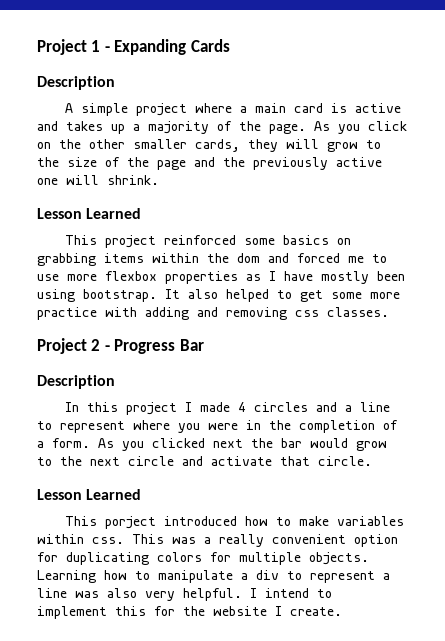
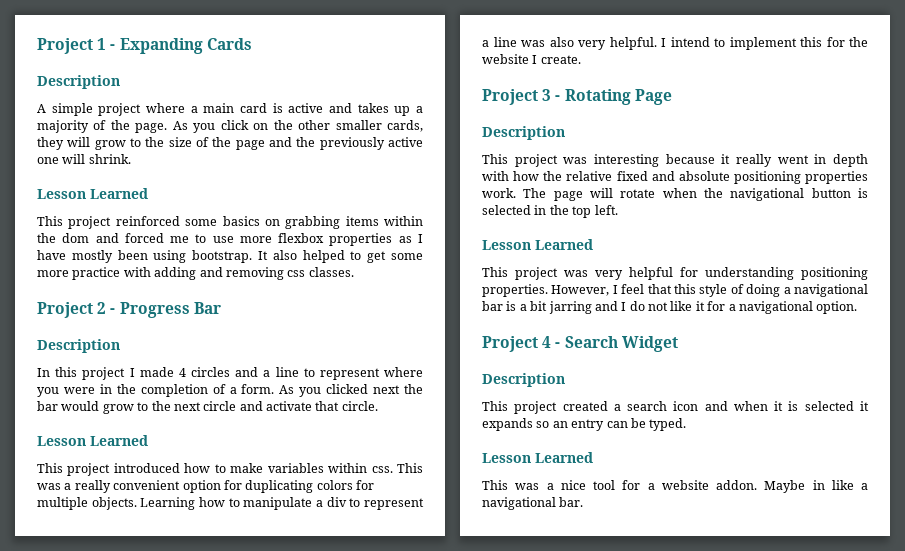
- This porject introduced how to make variables within css.
+ This project introduced how to make variables within css.
+ Project 3 - Rotating Page
+ Description
+ This project was interesting because it really went in depth with how the relative fixed and absolute positioning properties work. The page will rotate when the navigational button is selected in the top left.
+ Lesson Learned
+ This project was very helpful for understanding positioning properties. However, I feel that this style of doing a navigational bar is a bit jarring and I do not like it for a navigational option.
+ Project 4 - Search Widget
+ Description
+ This project created a search icon and when it is selected it expands so an entry can be typed.
+ Lesson Learned
+ This was a nice tool for a website addon. Maybe in like a navigational bar.

